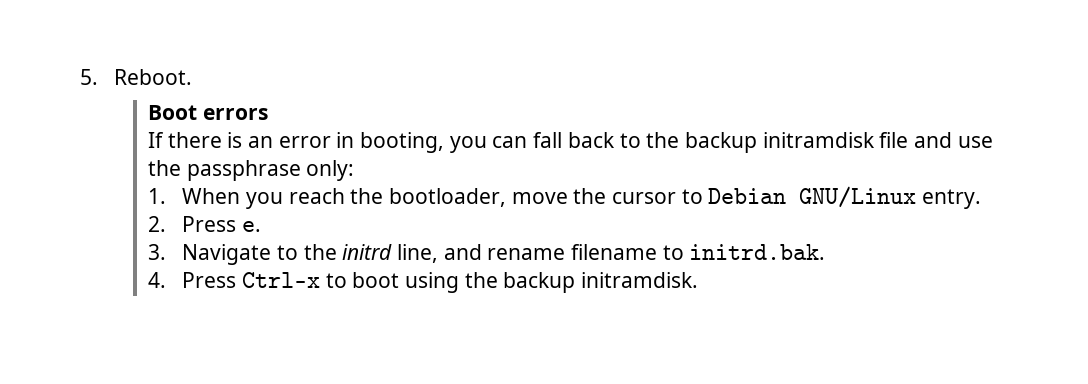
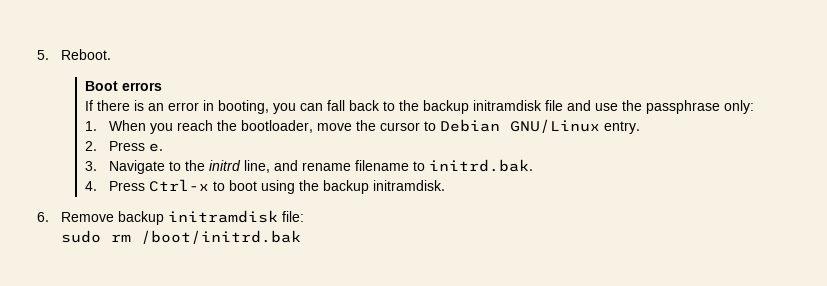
+ 6. Remove backup initramdisk file:
+ sudo rm /boot/initrd.bak

